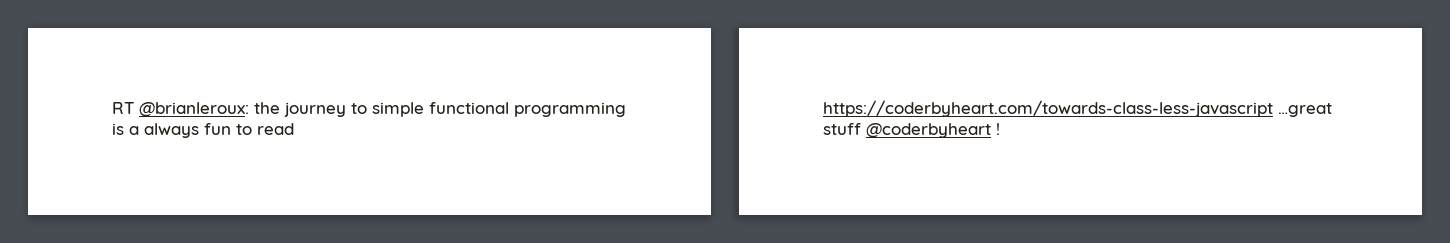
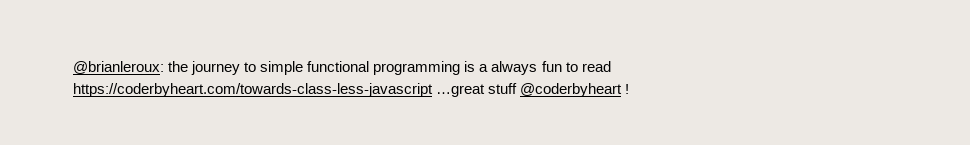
- RT @brianleroux: the journey to simple functional programming is a always fun to read https://coderbyheart.com/towards-class-less-javascript …great stuff @coderbyheart !
+ @brianleroux: the journey to simple functional programming is a always fun to read https://coderbyheart.com/towards-class-less-javascript …great stuff @coderbyheart !

